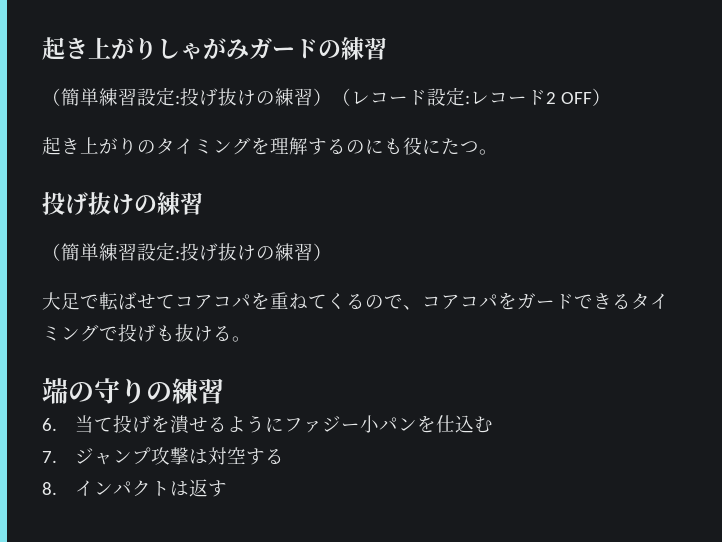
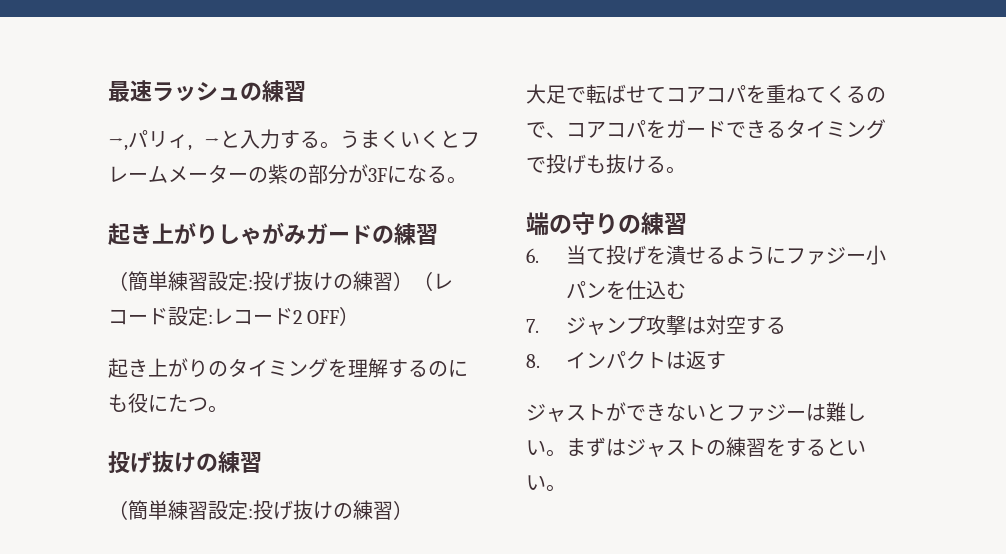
+ 最速ラッシュの練習
+ →,パリィ, →と入力する。うまくいくとフレームメーターの紫の部分が3Fになる。
+ ジャストができないとファジーは難しい。まずはジャストの練習をするといい。

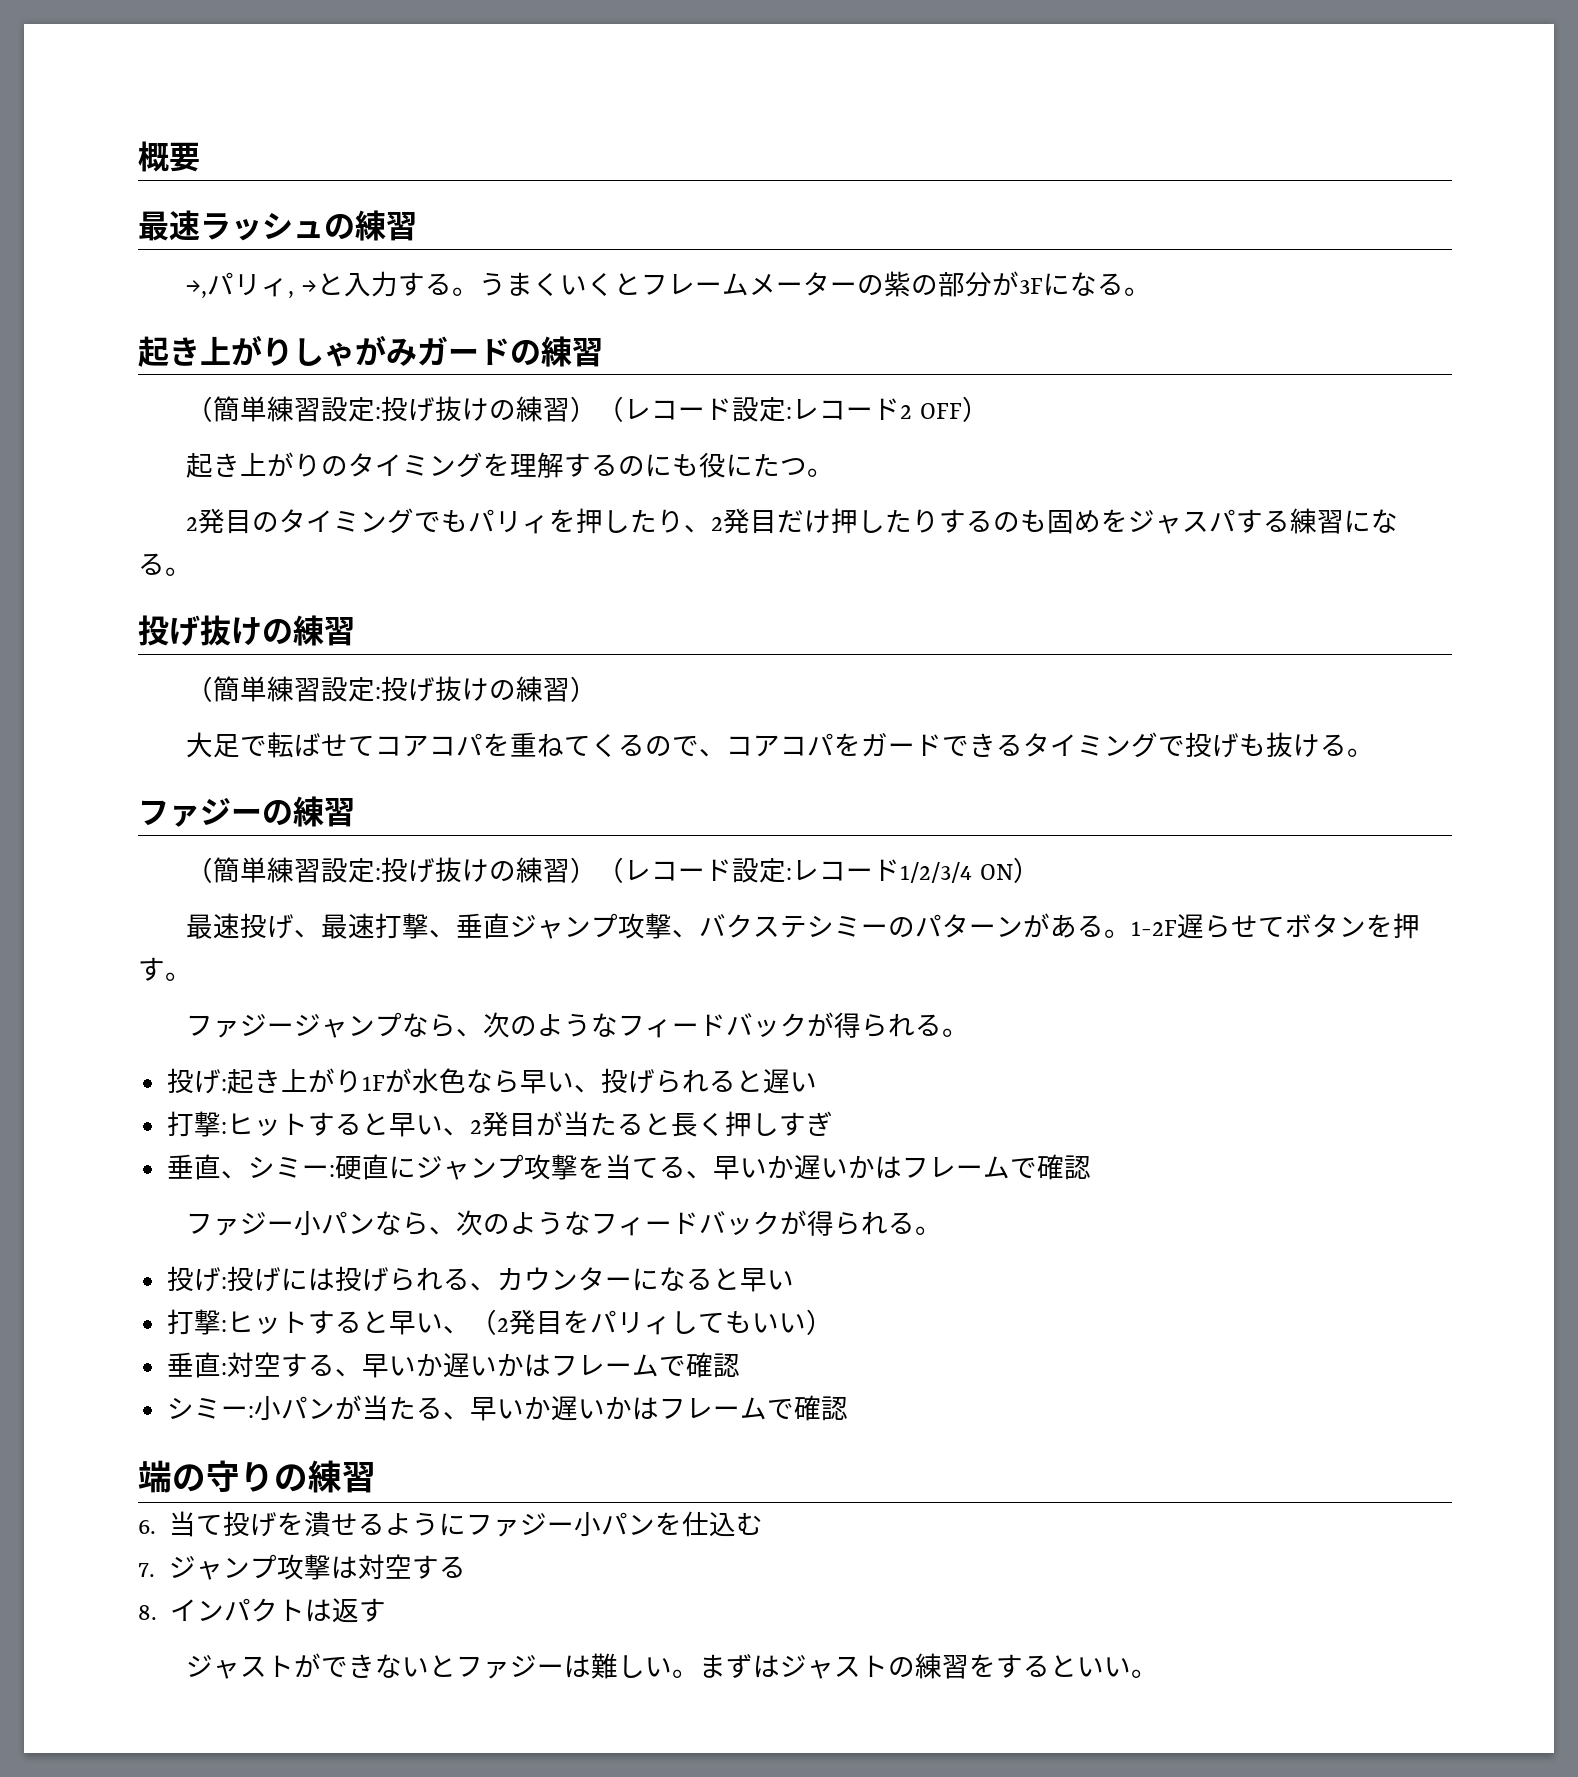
+ 概要
+ 2発目のタイミングでもパリィを押したり、2発目だけ押したりするのも固めをジャスパする練習になる。
+ ファジーの練習
+ （簡単練習設定:投げ抜けの練習）（レコード設定:レコード1/2/3/4 ON）
+ 最速投げ、最速打撃、垂直ジャンプ攻撃、バクステシミーのパターンがある。1-2F遅らせてボタンを押す。
+ ファジージャンプなら、次のようなフィードバックが得られる。
+ 投げ:起き上がり1Fが水色なら早い、投げられると遅い
+ 打撃:ヒットすると早い、2発目が当たると長く押しすぎ
+ 垂直、シミー:硬直にジャンプ攻撃を当てる、早いか遅いかはフレームで確認
+ ファジー小パンなら、次のようなフィードバックが得られる。
+ 投げ:投げには投げられる、カウンターになると早い
+ 打撃:ヒットすると早い、（2発目をパリィしてもいい）
+ 垂直:対空する、早いか遅いかはフレームで確認
+ シミー:小パンが当たる、早いか遅いかはフレームで確認

